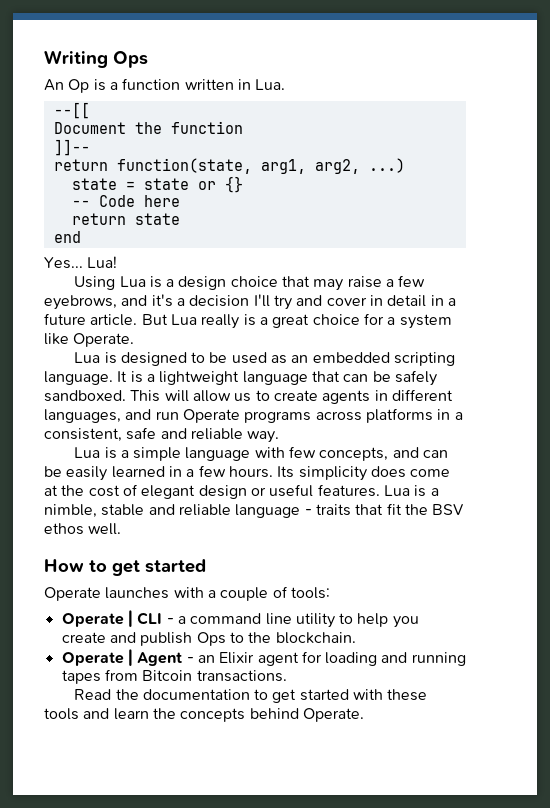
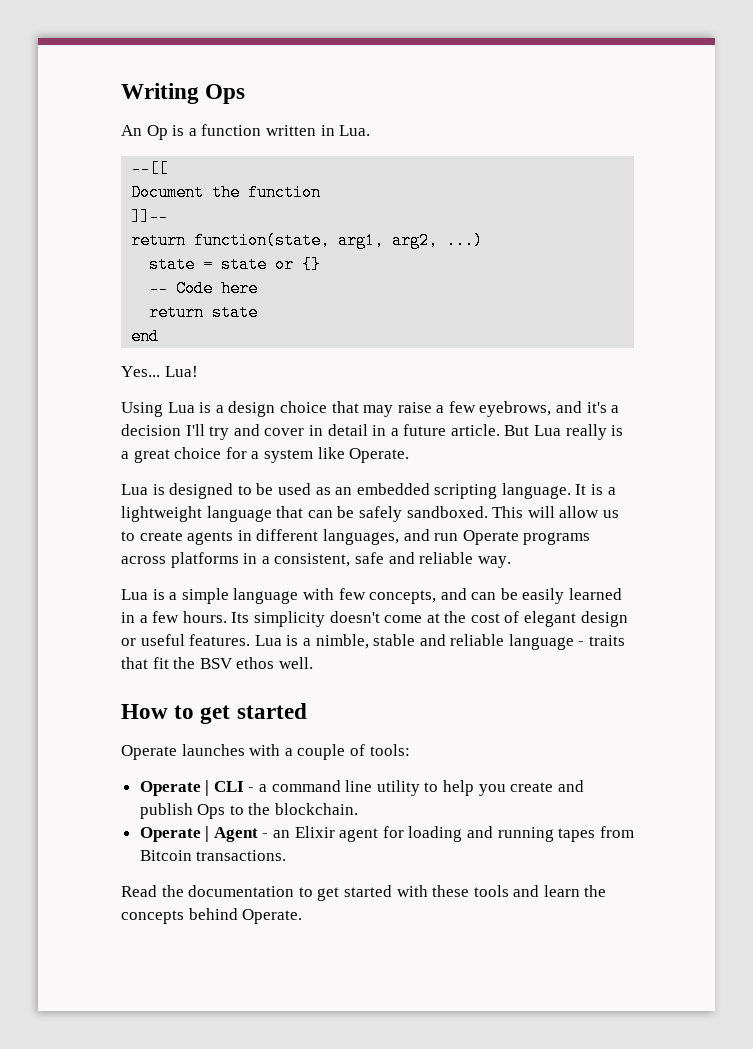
- Its simplicity does come at the cost of elegant design or useful features.
+ Its simplicity doesn't come at the cost of elegant design or useful features.

